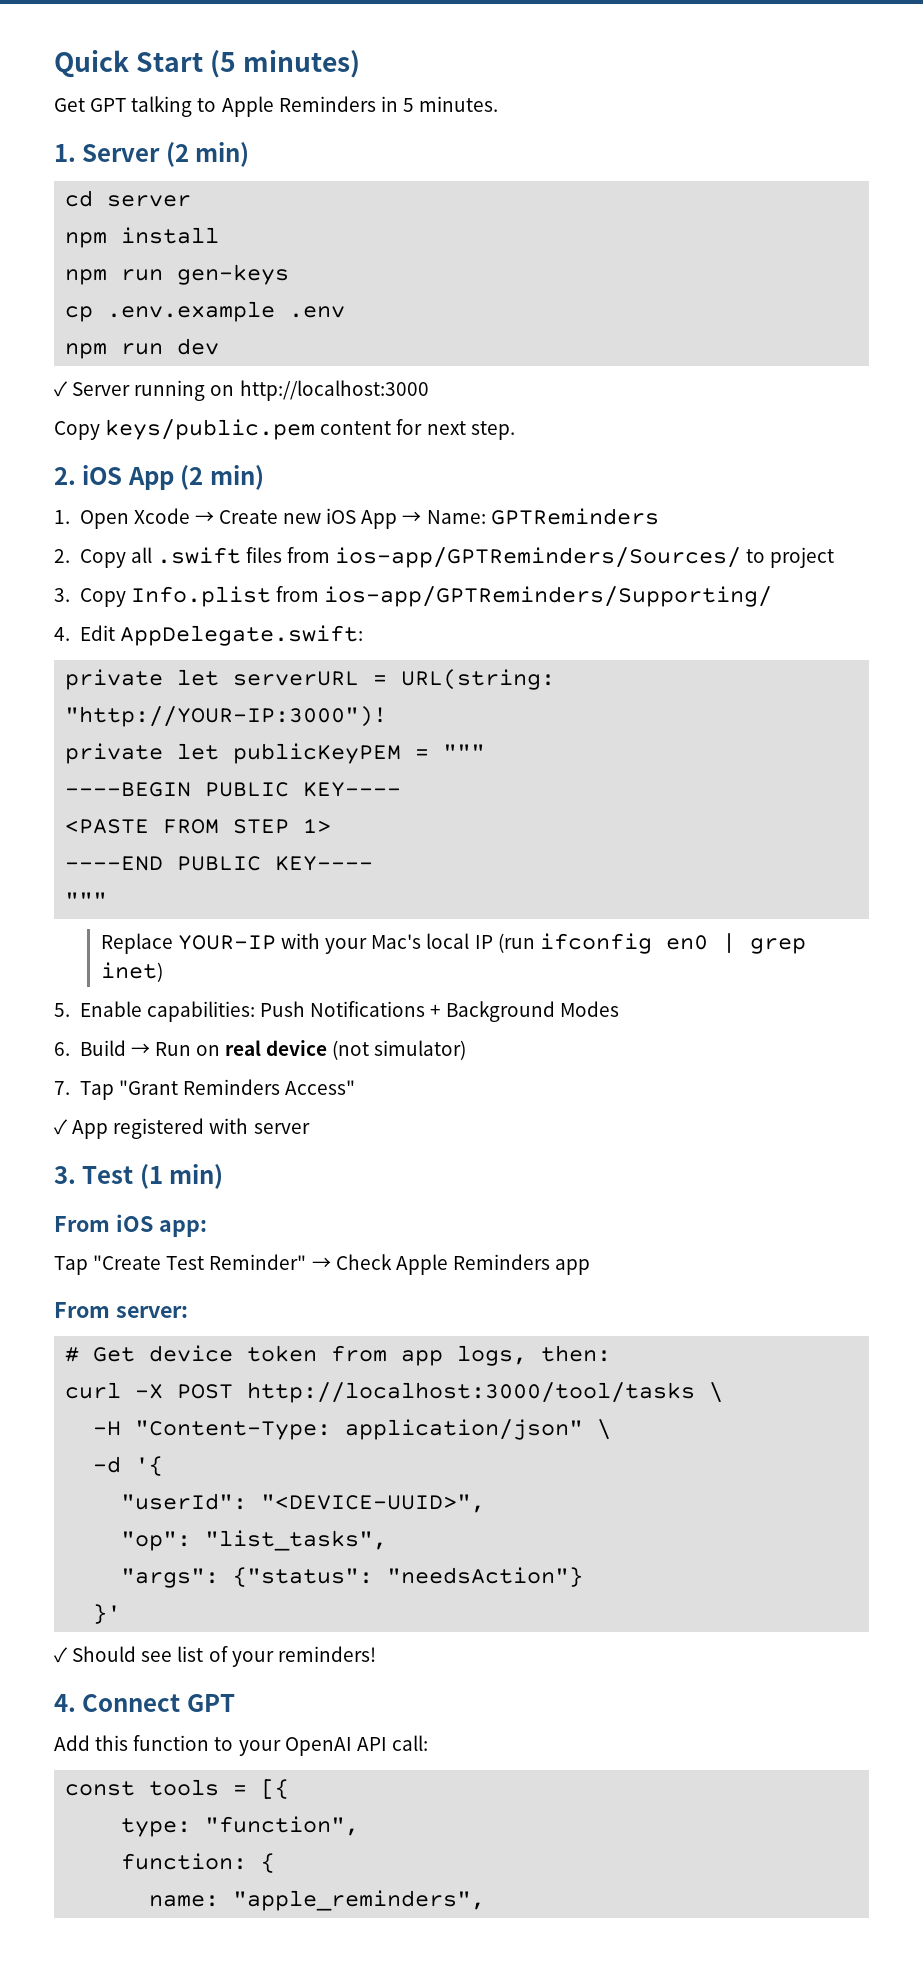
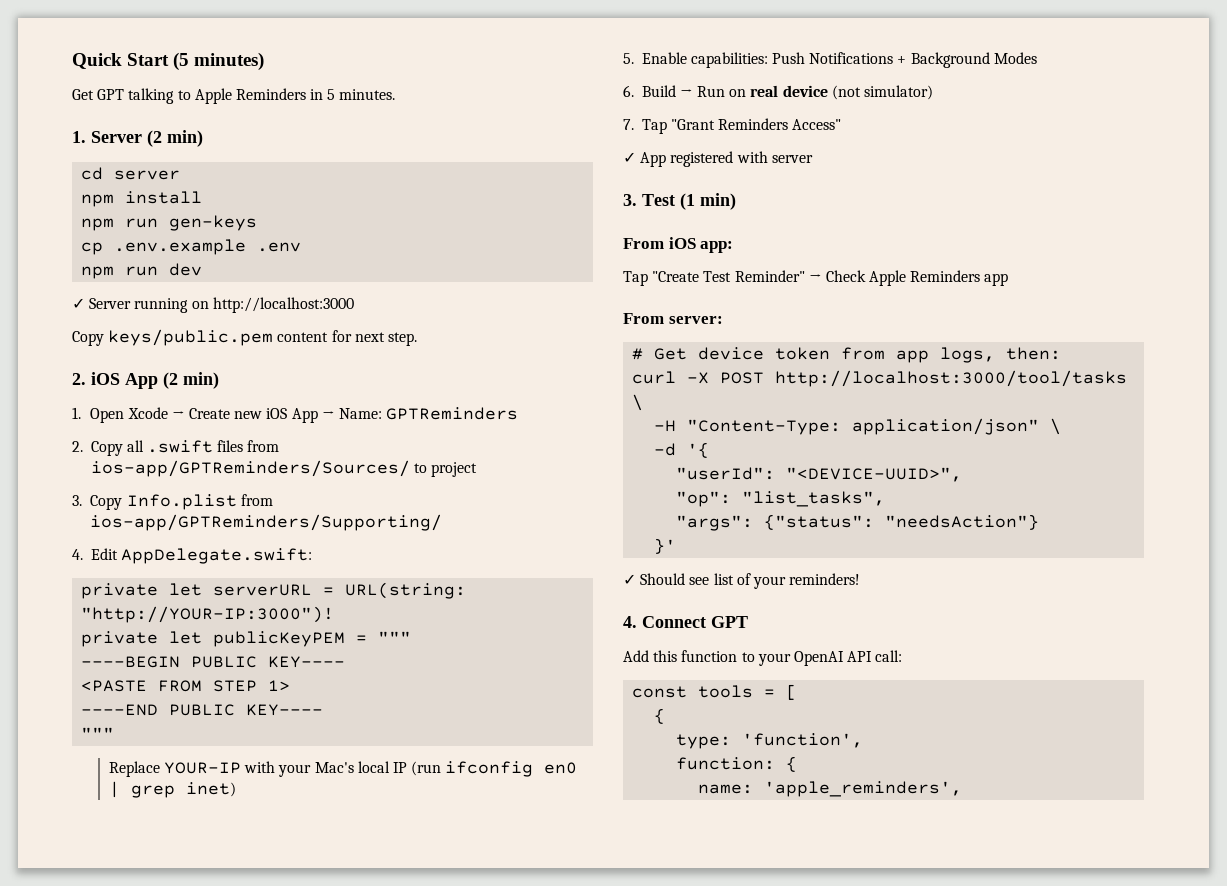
- const tools = [{
+ const tools = [
+ {
- type: "function",
+ type: 'function',
- name: "apple_reminders",
+ name: 'apple_reminders',

